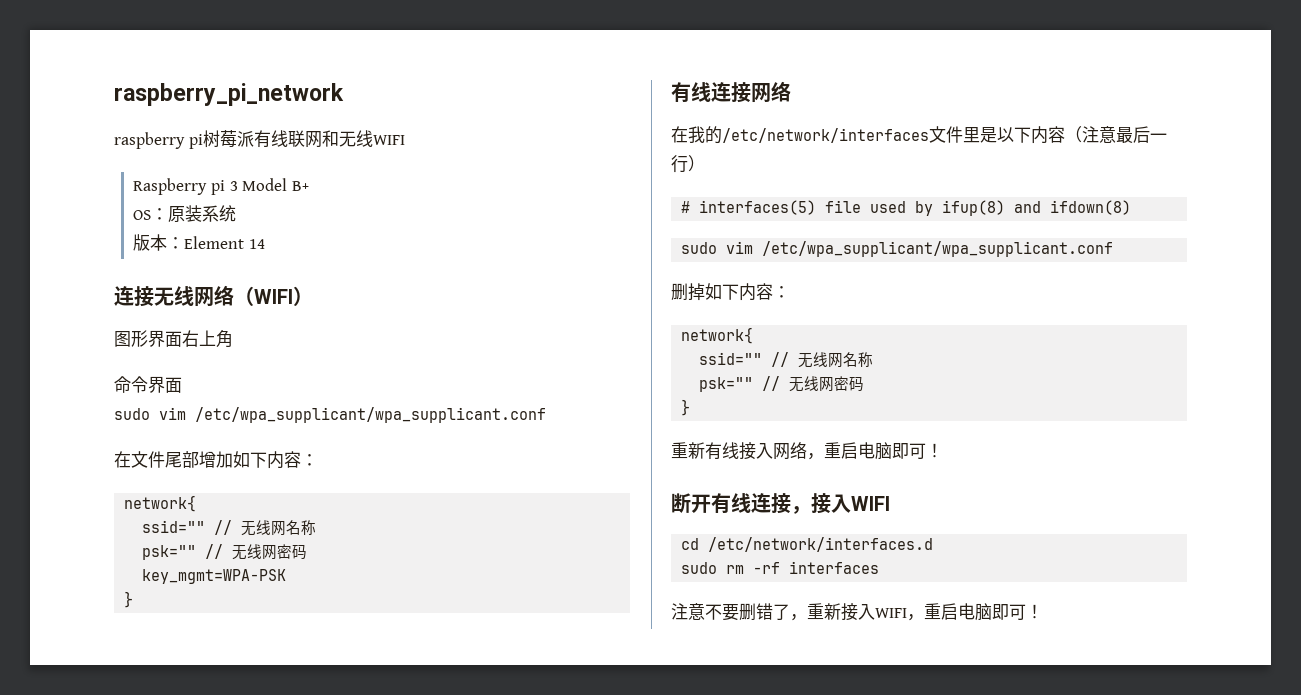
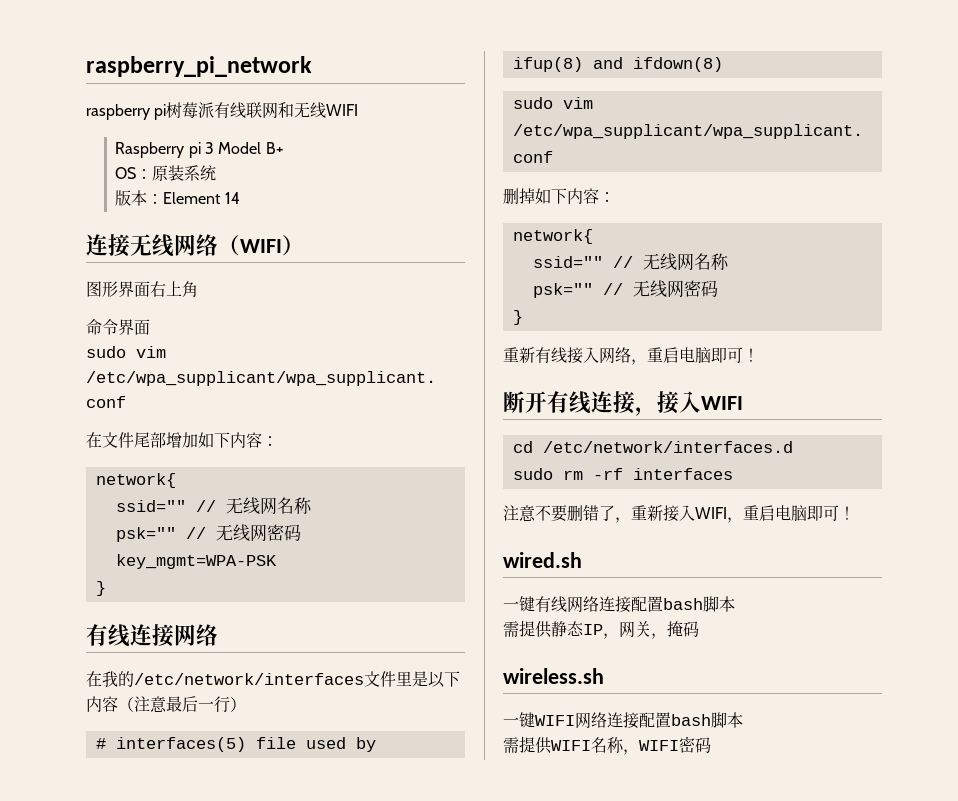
+ wired.sh
+ 一键有线网络连接配置bash脚本
+ 需提供静态IP，网关，掩码
+ wireless.sh
+ 一键WIFI网络连接配置bash脚本
+ 需提供WIFI名称，WIFI密码

